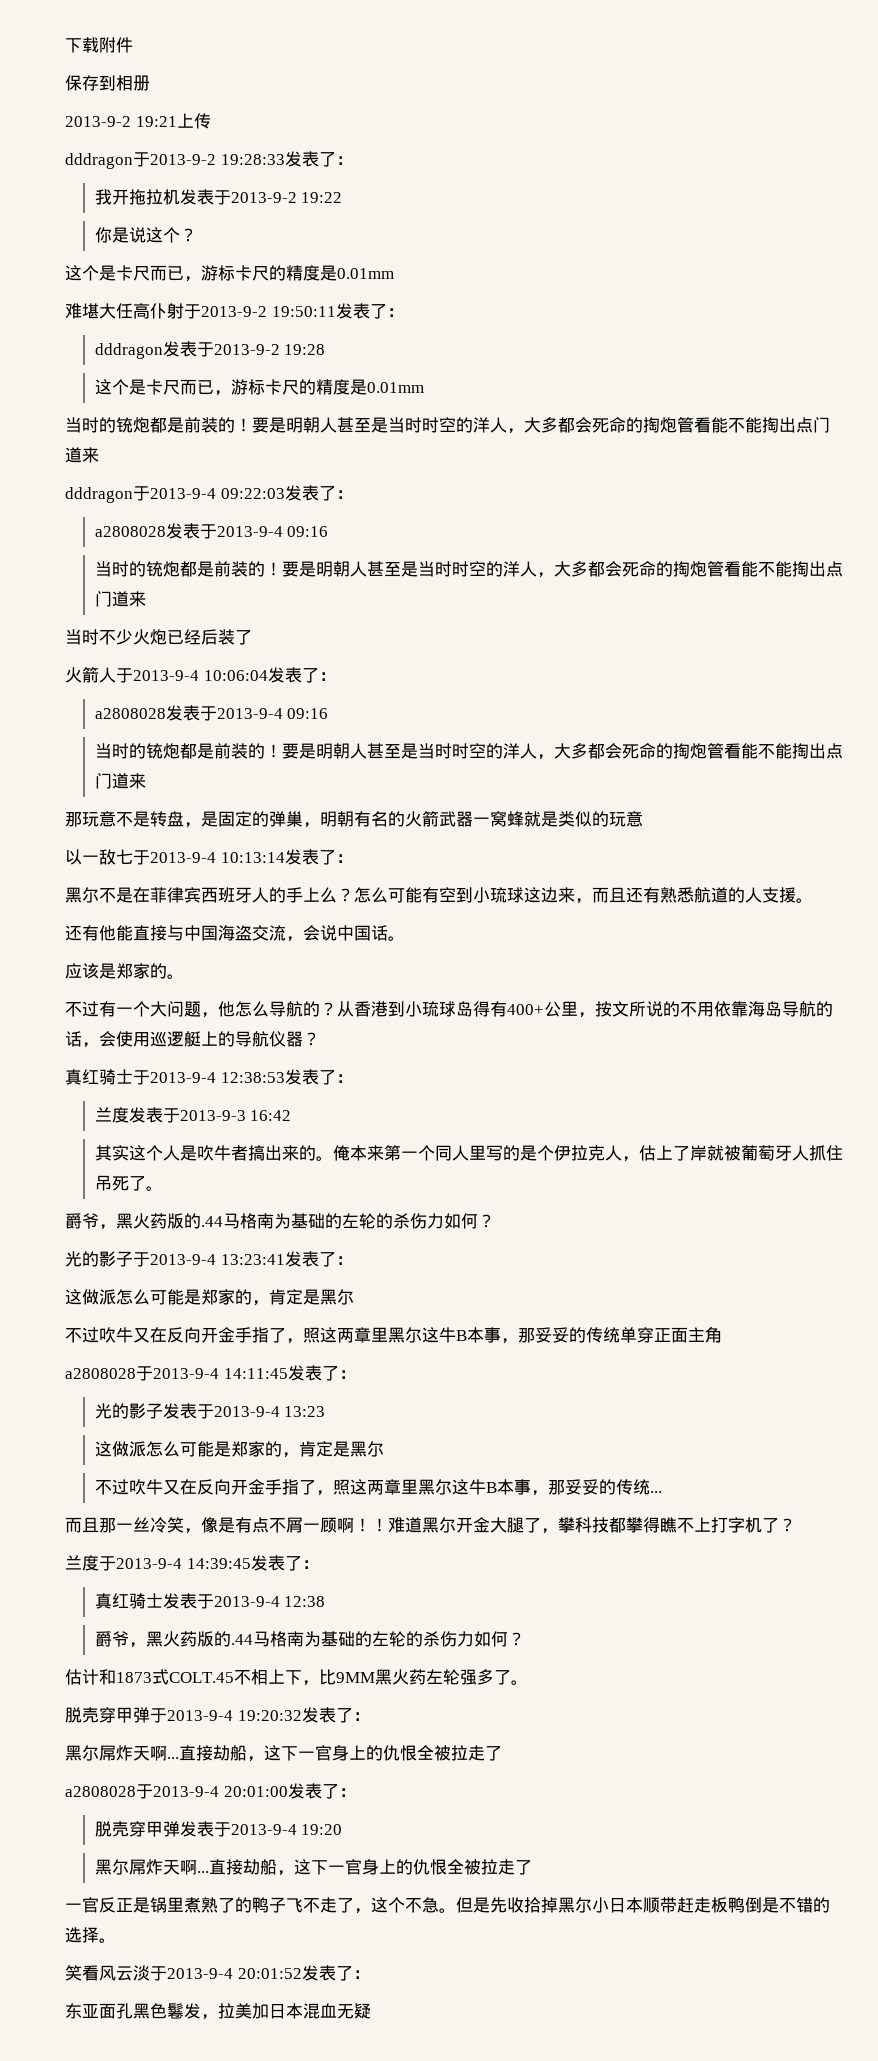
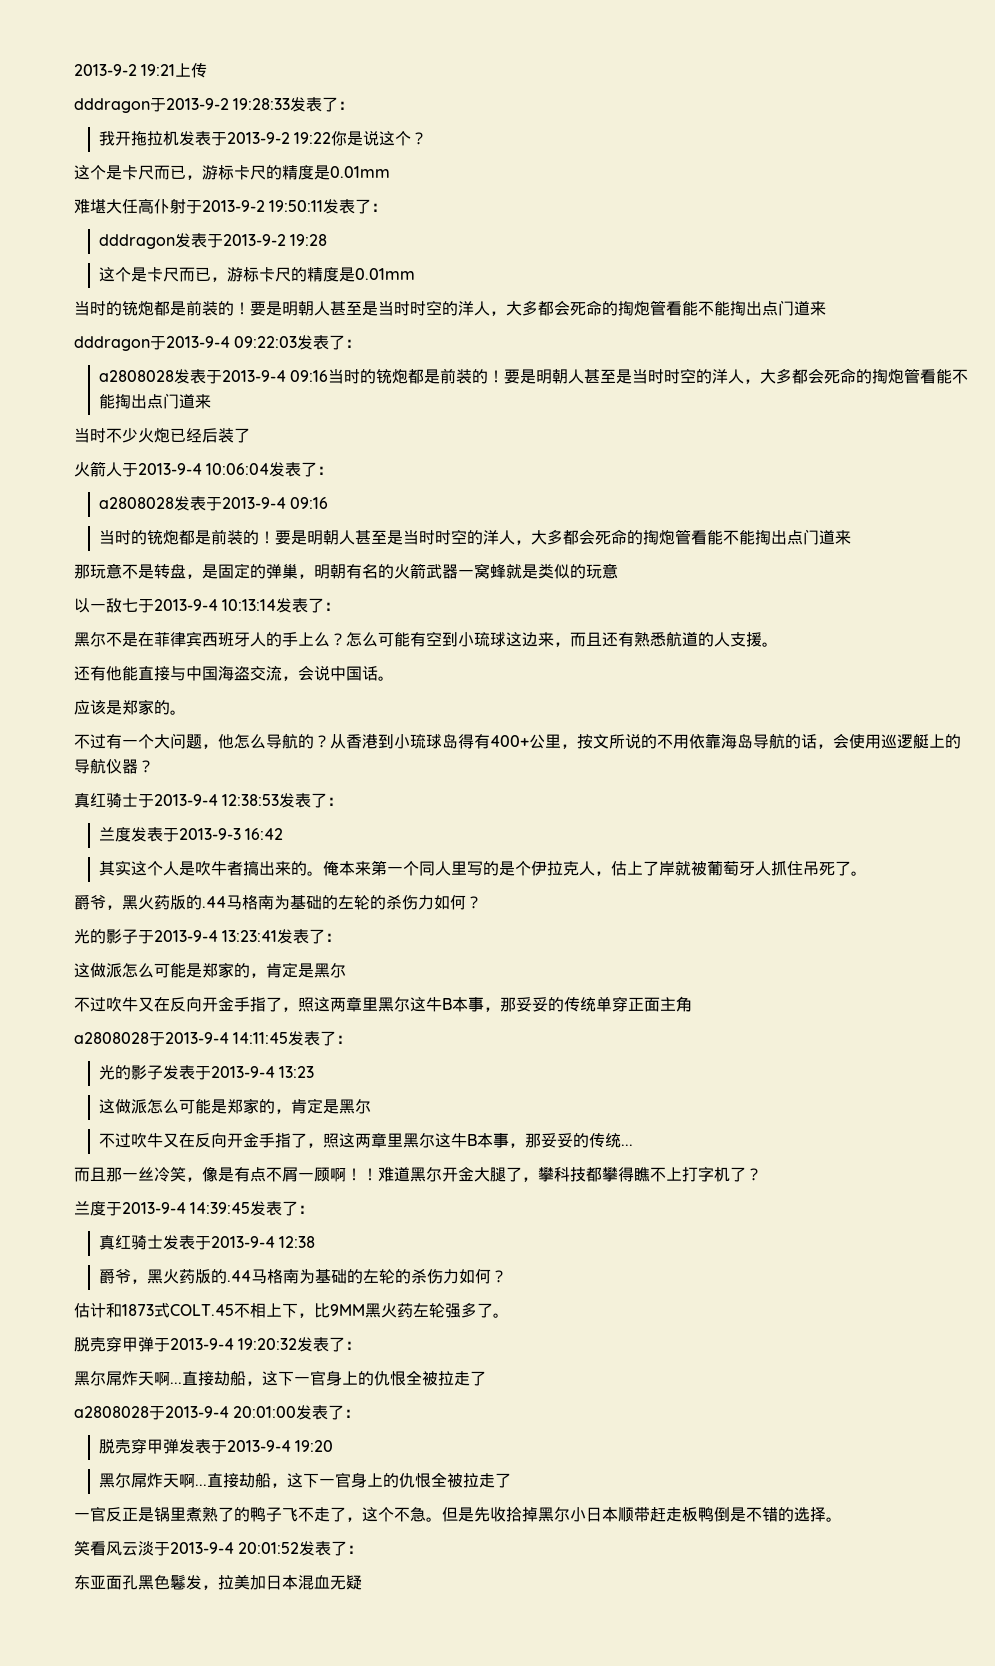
- 下载附件
- 保存到相册
- 我开拖拉机发表于2013-9-2 19:22
- 你是说这个？
+ 我开拖拉机发表于2013-9-2 19:22你是说这个？
  dddragon于2013-9-4 09:22:03发表了：
- a2808028发表于2013-9-4 09:16
- 当时的铳炮都是前装的！
+ a2808028发表于2013-9-4 09:16当时的铳炮都是前装的！

